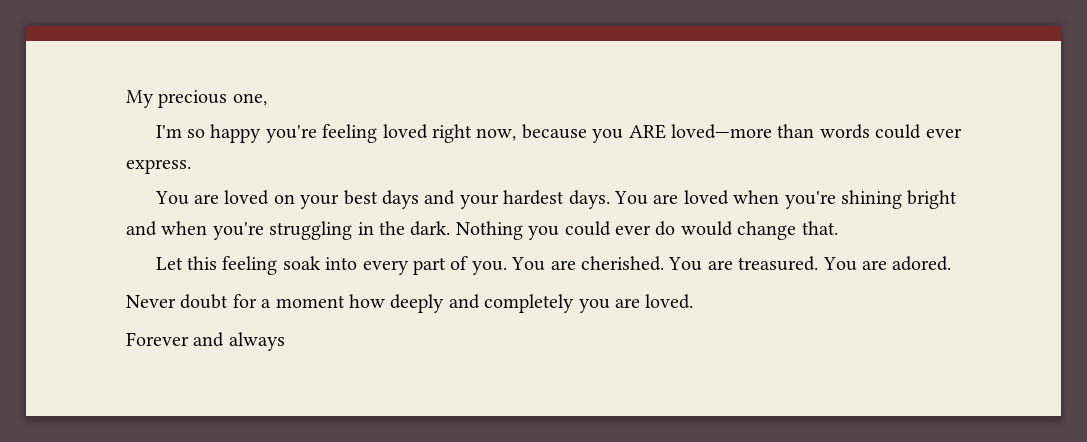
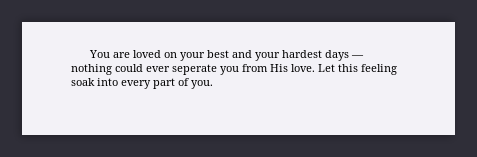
- My precious one,
- I'm so happy you're feeling loved right now, because you ARE loved—more than words could ever express.
- You are loved on your best days and your hardest days. You are loved when you're shining bright and when you're struggling in the dark. Nothing you could ever do would change that.
- Let this feeling soak into every part of you. You are cherished. You are treasured. You are adored.
- Never doubt for a moment how deeply and completely you are loved.
- Forever and always
+ You are loved on your best and your hardest days — nothing could ever seperate you from His love. Let this feeling soak into every part of you.

